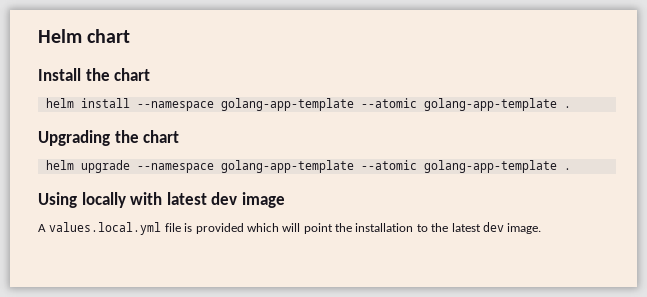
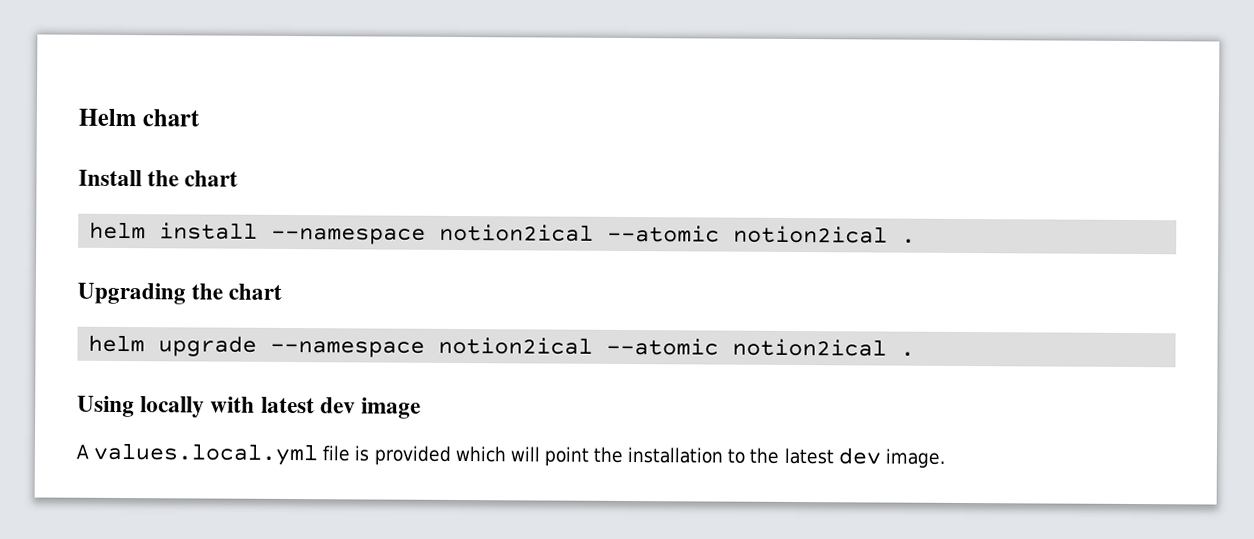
- helm install --namespace golang-app-template --atomic golang-app-template .
+ helm install --namespace notion2ical --atomic notion2ical .
- helm upgrade --namespace golang-app-template --atomic golang-app-template .
+ helm upgrade --namespace notion2ical --atomic notion2ical .

